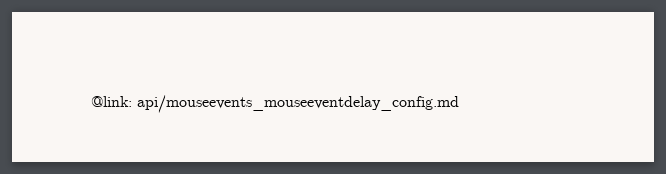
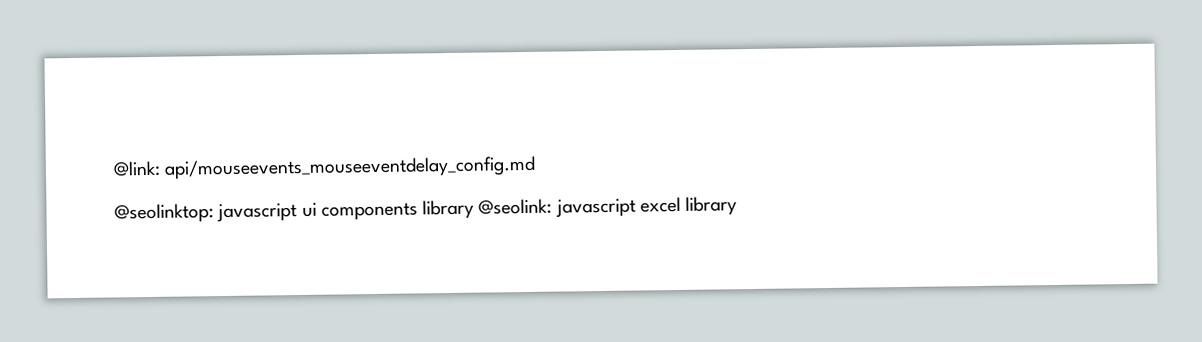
+ @seolinktop: javascript ui components library @seolink: javascript excel library

